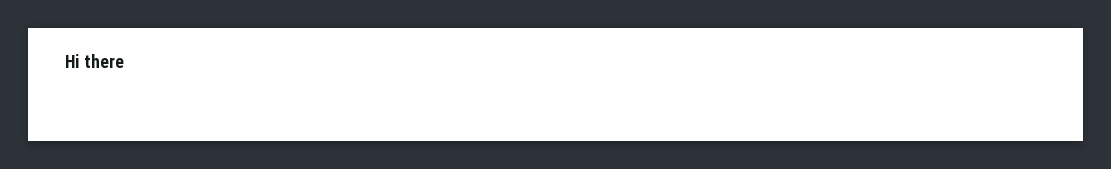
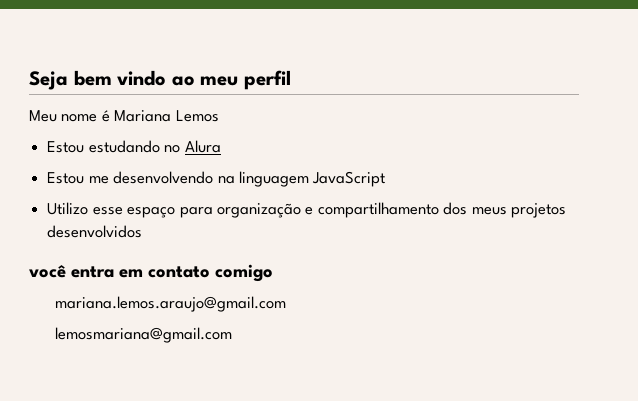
- Hi there
+ Seja bem vindo ao meu perfil
+ Meu nome é Mariana Lemos
+ Estou estudando no Alura
+ Estou me desenvolvendo na linguagem JavaScript
+ Utilizo esse espaço para organização e compartilhamento dos meus projetos desenvolvidos
+ você entra em contato comigo
+ mariana.lemos.araujo@gmail.com
+ lemosmariana@gmail.com

